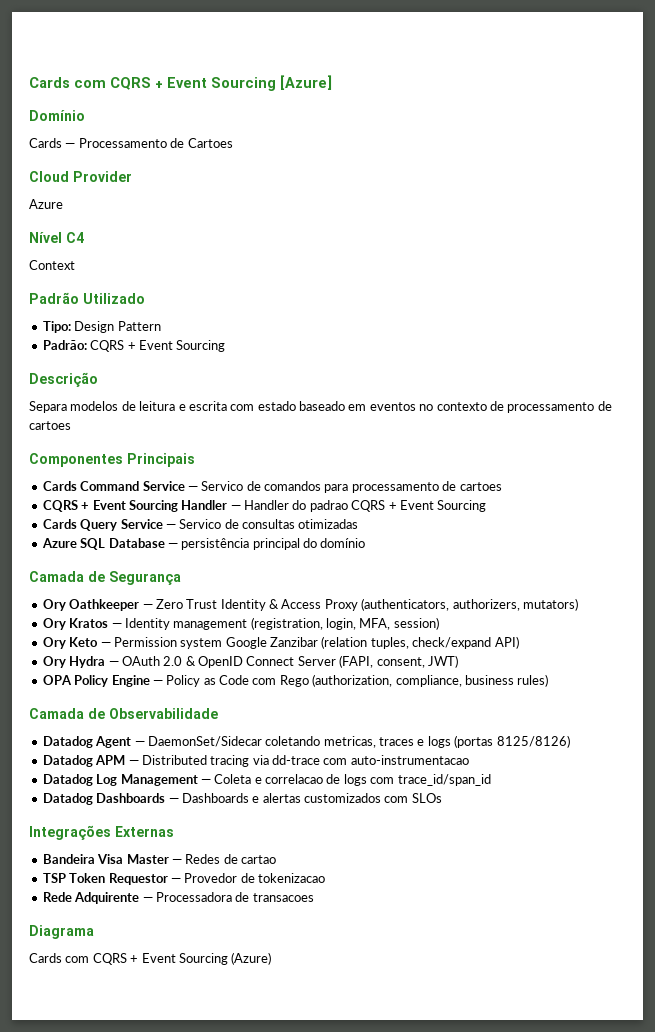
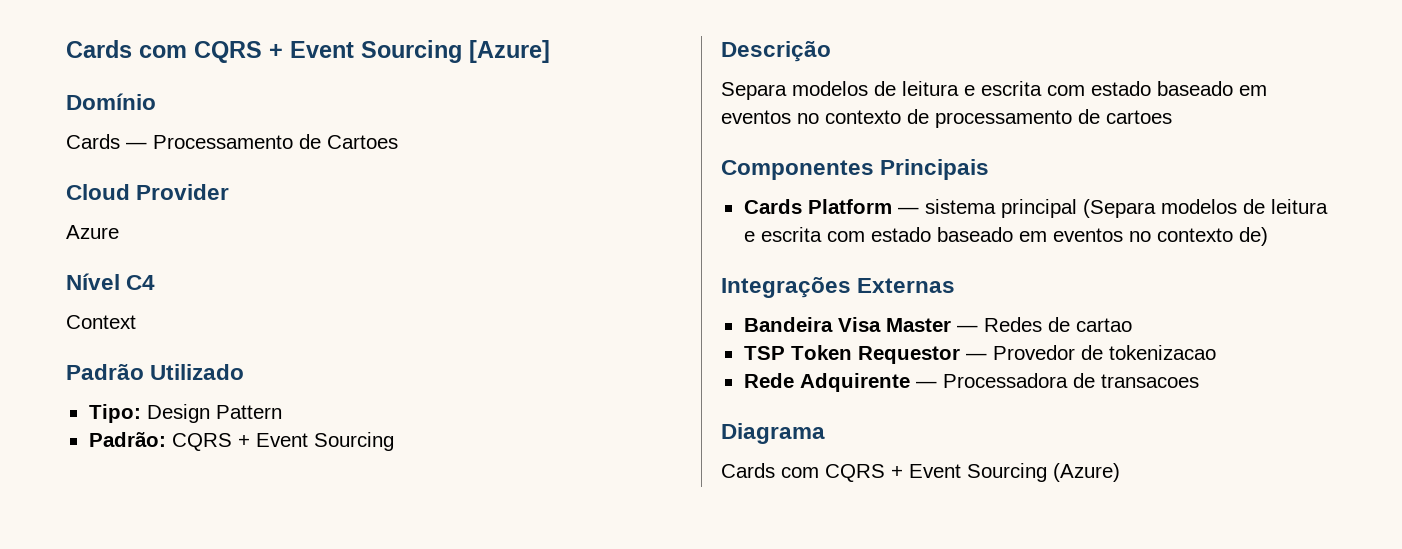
- Cards Command Service — Servico de comandos para processamento de cartoes
- CQRS + Event Sourcing Handler — Handler do padrao CQRS + Event Sourcing
- Cards Query Service — Servico de consultas otimizadas
- Azure SQL Database — persistência principal do domínio
- Camada de Segurança
- Ory Oathkeeper — Zero Trust Identity & Access Proxy (authenticators, authorizers, mutators)
- Ory Kratos — Identity management (registration, login, MFA, session)
- Ory Keto — Permission system Google Zanzibar (relation tuples, check/expand API)
- Ory Hydra — OAuth 2.0 & OpenID Connect Server (FAPI, consent, JWT)
- OPA Policy Engine — Policy as Code com Rego (authorization, compliance, business rules)
- Camada de Observabilidade
- Datadog Agent — DaemonSet/Sidecar coletando metricas, traces e logs (portas 8125/8126)
- Datadog APM — Distributed tracing via dd-trace com auto-instrumentacao
- Datadog Log Management — Coleta e correlacao de logs com trace_id/span_id
- Datadog Dashboards — Dashboards e alertas customizados com SLOs
+ Cards Platform — sistema principal (Separa modelos de leitura e escrita com estado baseado em eventos no contexto de)

